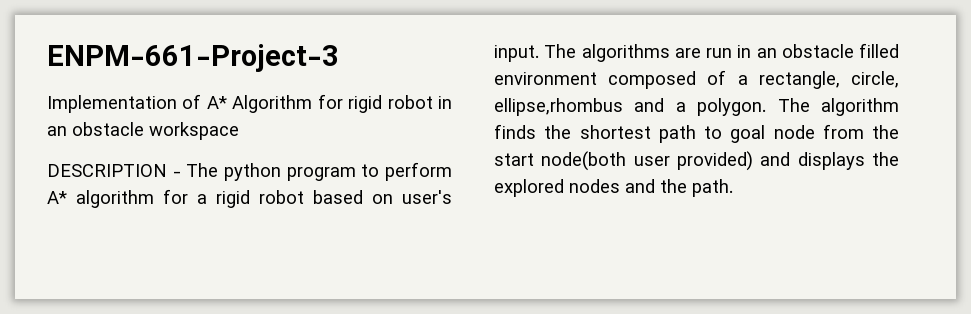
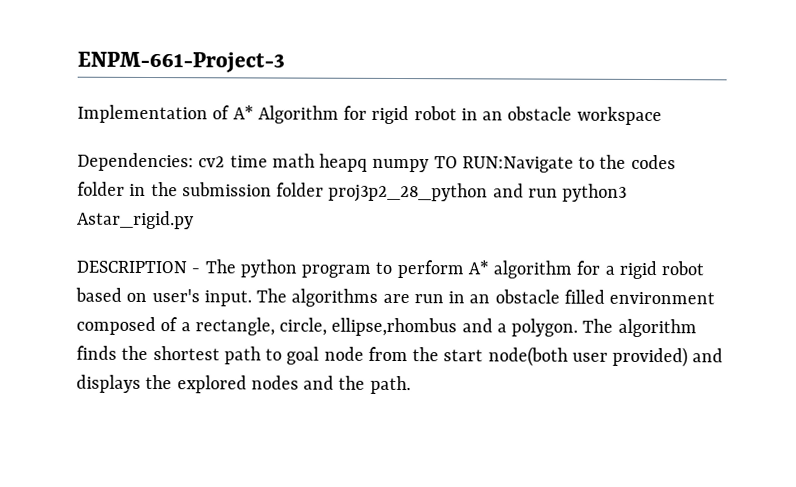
+ Dependencies: cv2 time math heapq numpy TO RUN:Navigate to the codes folder in the submission folder proj3p2_28_python and run python3 Astar_rigid.py

